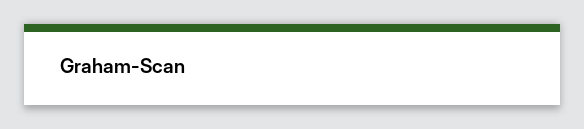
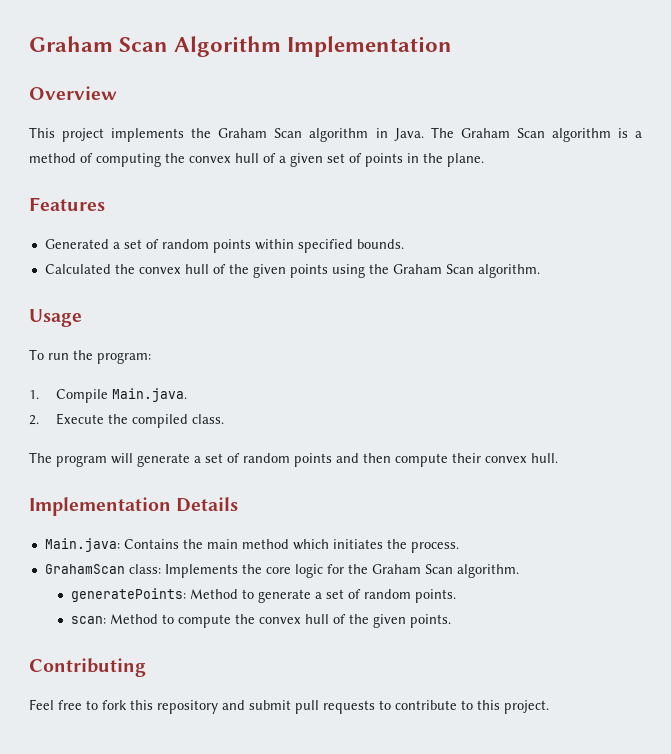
- Graham-Scan
+ Graham Scan Algorithm Implementation
+ Overview
+ This project implements the Graham Scan algorithm in Java. The Graham Scan algorithm is a method of computing the convex hull of a given set of points in the plane.
+ Features
+ Generated a set of random points within specified bounds.
+ Calculated the convex hull of the given points using the Graham Scan algorithm.
+ Usage
+ To run the program:
+ 1. Compile Main.java.
+ 2. Execute the compiled class.
+ The program will generate a set of random points and then compute their convex hull.
+ Implementation Details
+ Main.java: Contains the main method which initiates the process.
+ GrahamScan class: Implements the core logic for the Graham Scan algorithm.
+ generatePoints: Method to generate a set of random points.
+ scan: Method to compute the convex hull of the given points.
+ Contributing
+ Feel free to fork this repository and submit pull requests to contribute to this project.

